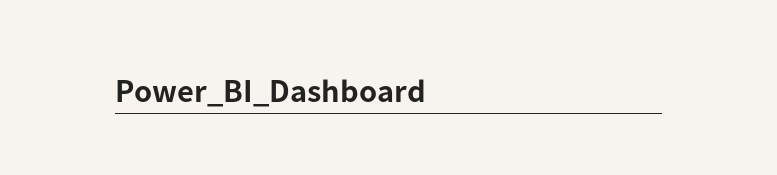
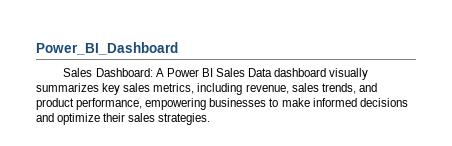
+ Sales Dashboard: A Power BI Sales Data dashboard visually summarizes key sales metrics, including revenue, sales trends, and product performance, empowering businesses to make informed decisions and optimize their sales strategies.

